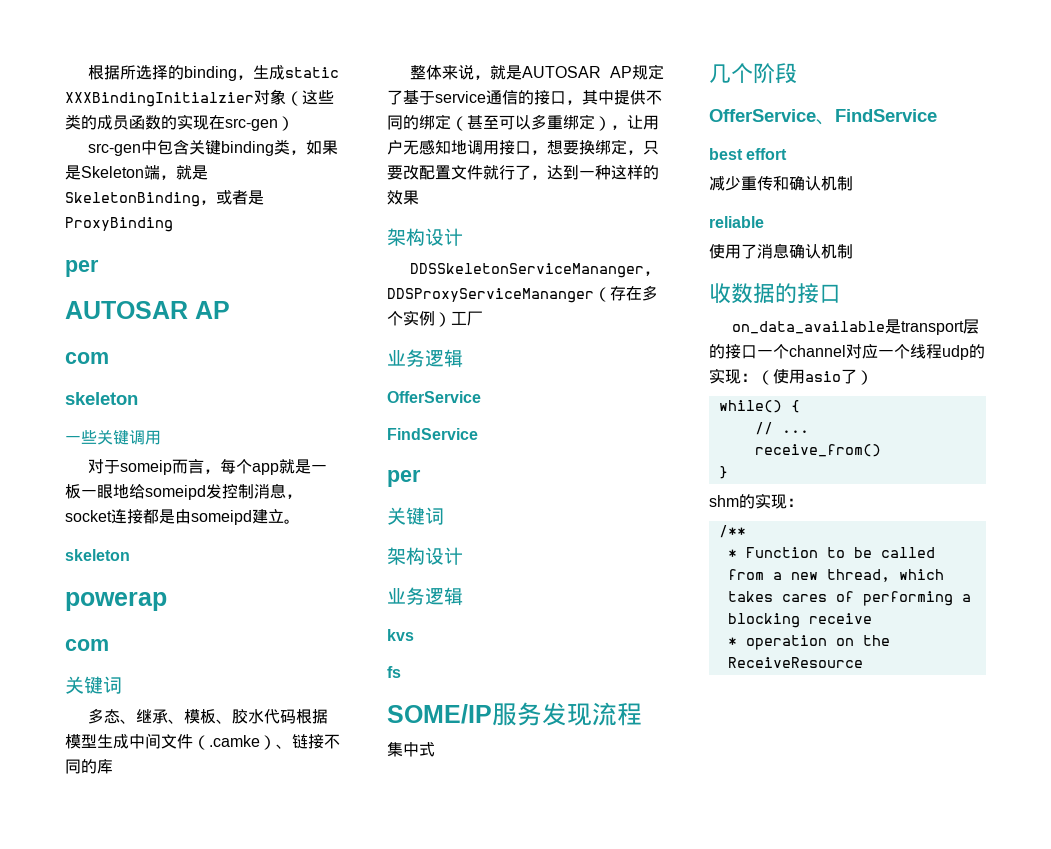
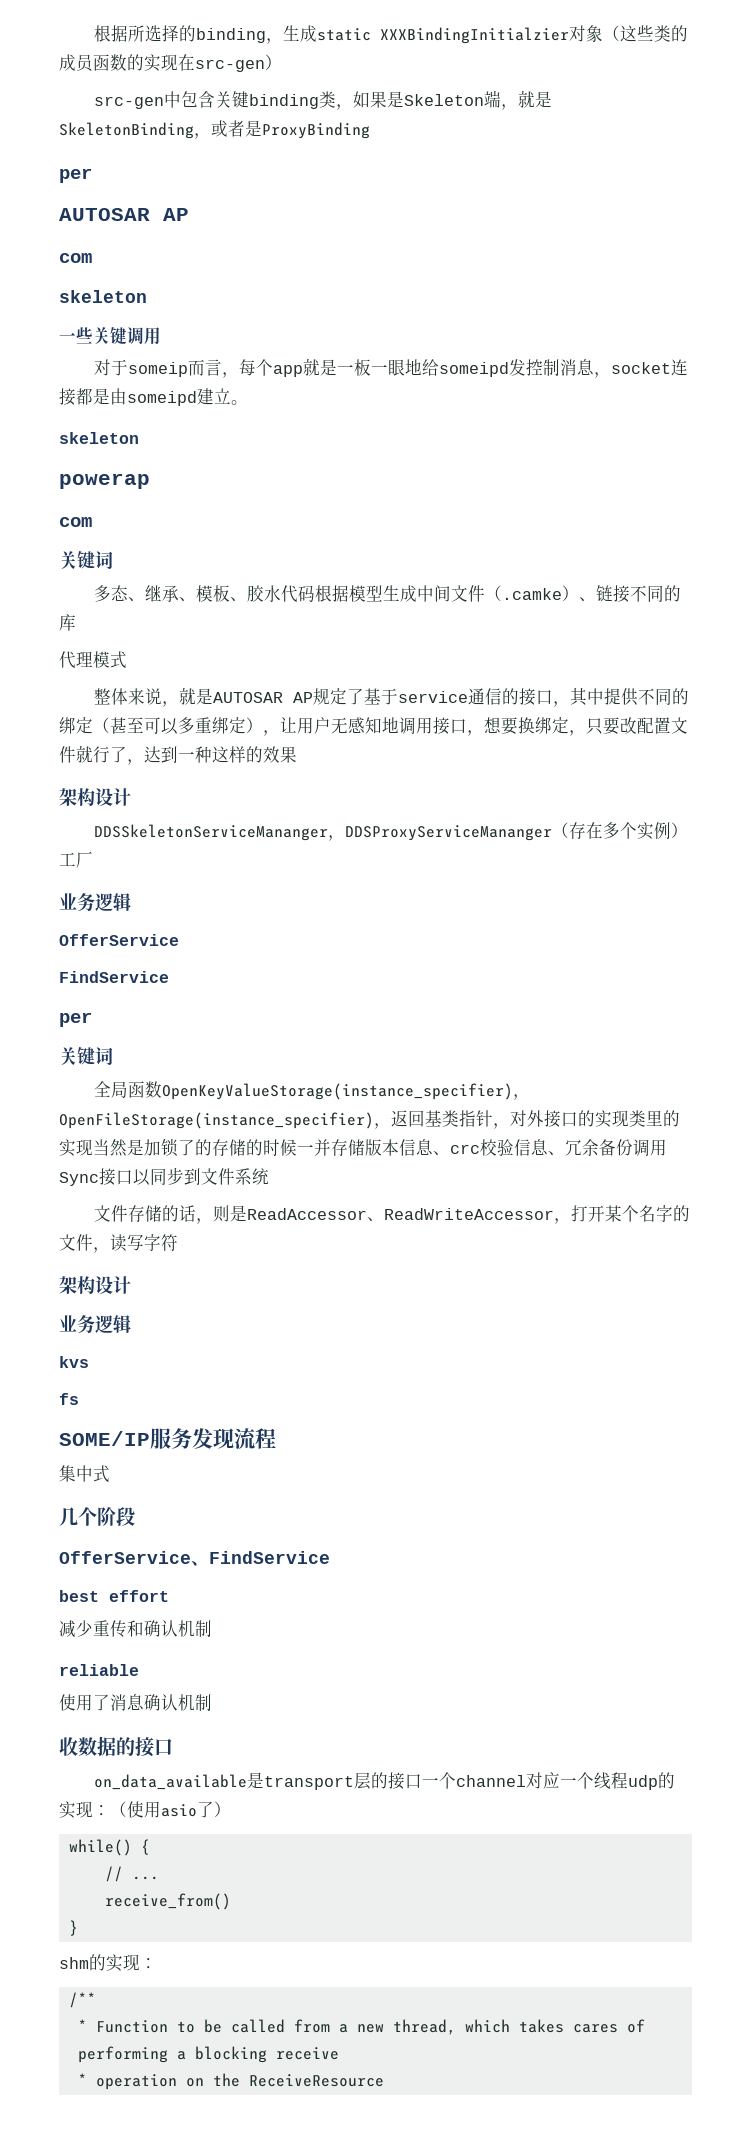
+ 代理模式
+ 全局函数OpenKeyValueStorage(instance_specifier)，OpenFileStorage(instance_specifier)，返回基类指针，对外接口的实现类里的实现当然是加锁了的存储的时候一并存储版本信息、crc校验信息、冗余备份调用Sync接口以同步到文件系统
+ 文件存储的话，则是ReadAccessor、ReadWriteAccessor，打开某个名字的文件，读写字符

